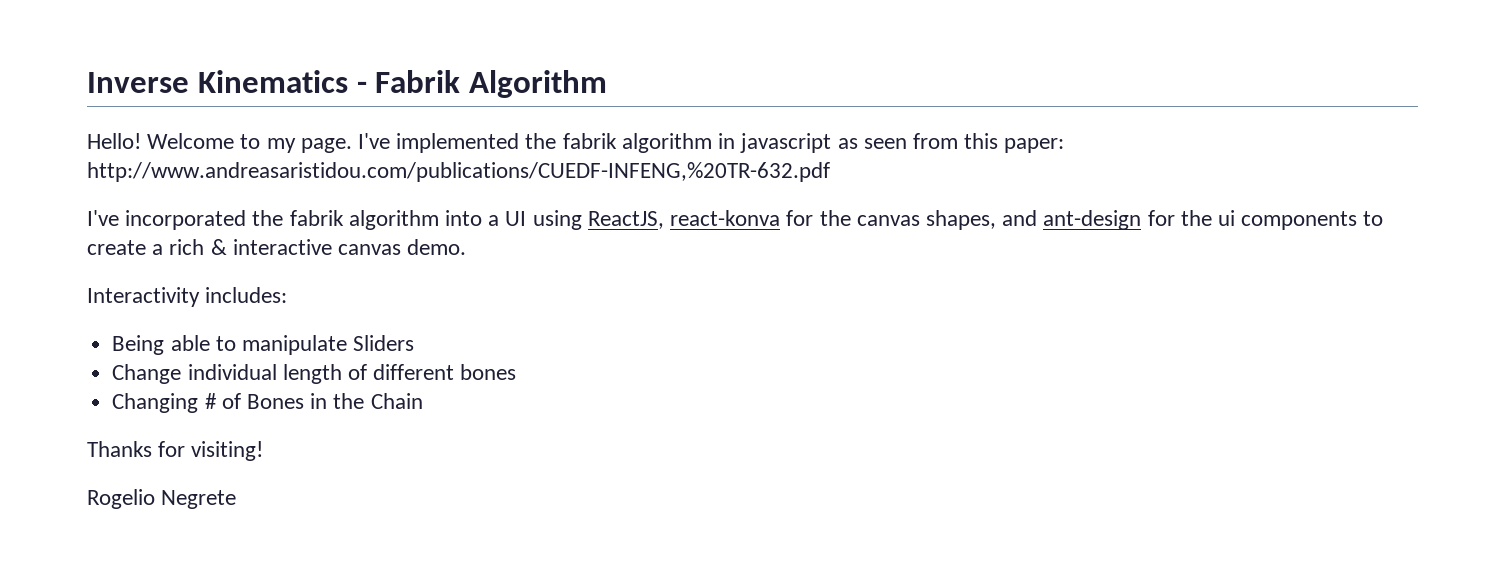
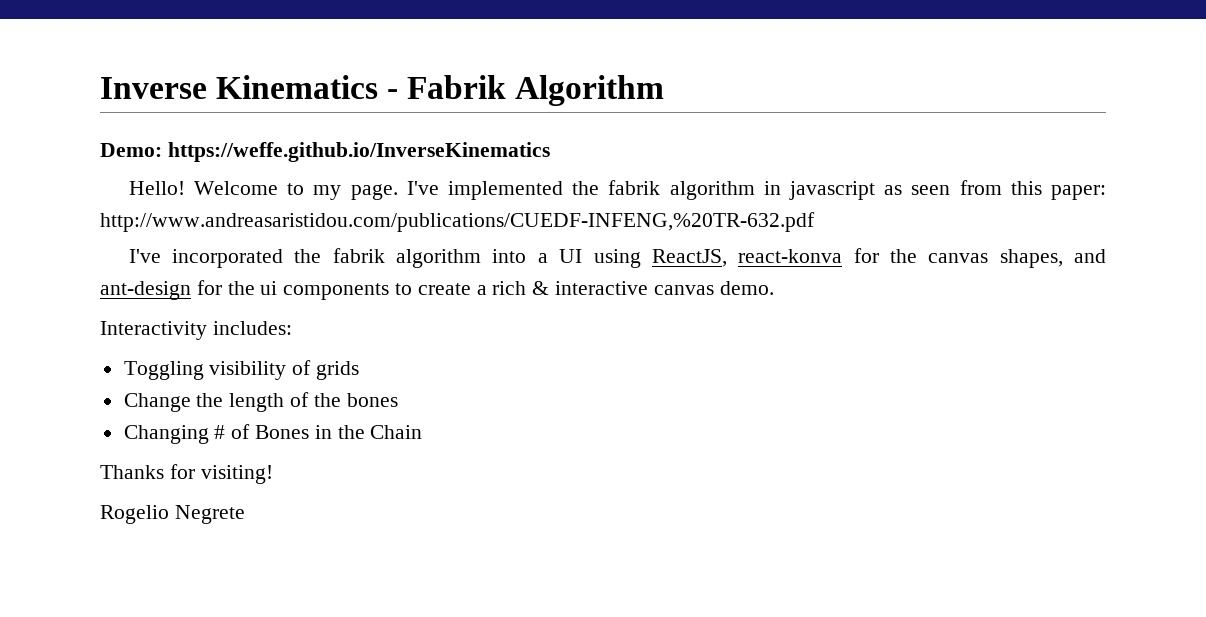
+ Demo: https://weffe.github.io/InverseKinematics
- Being able to manipulate Sliders
+ Toggling visibility of grids
- Change individual length of different bones
+ Change the length of the bones

